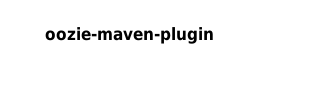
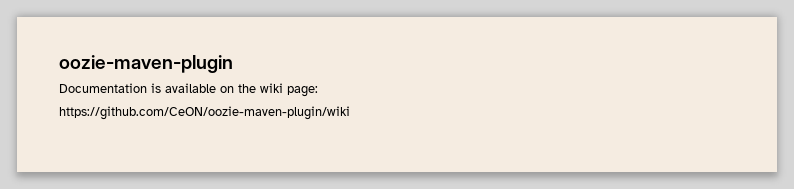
+ Documentation is available on the wiki page:
+ https://github.com/CeON/oozie-maven-plugin/wiki

